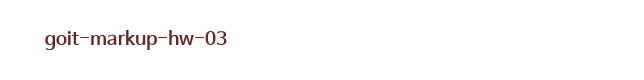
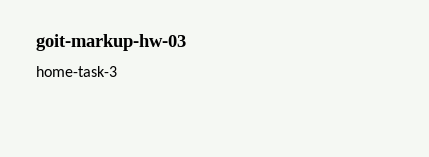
+ home-task-3

